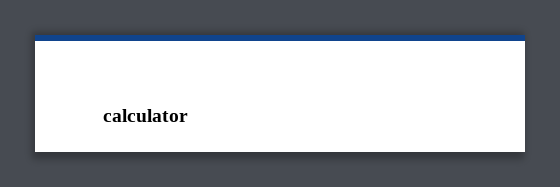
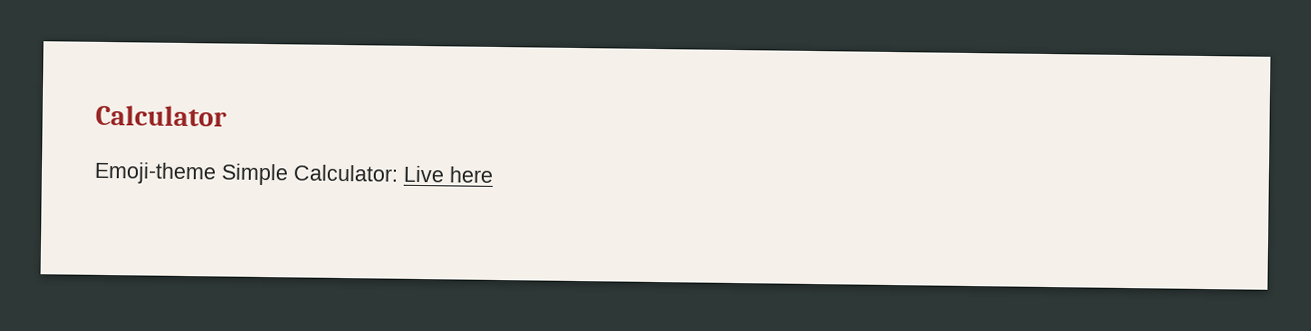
- calculator
+ Calculator
+ Emoji-theme Simple Calculator: Live here

